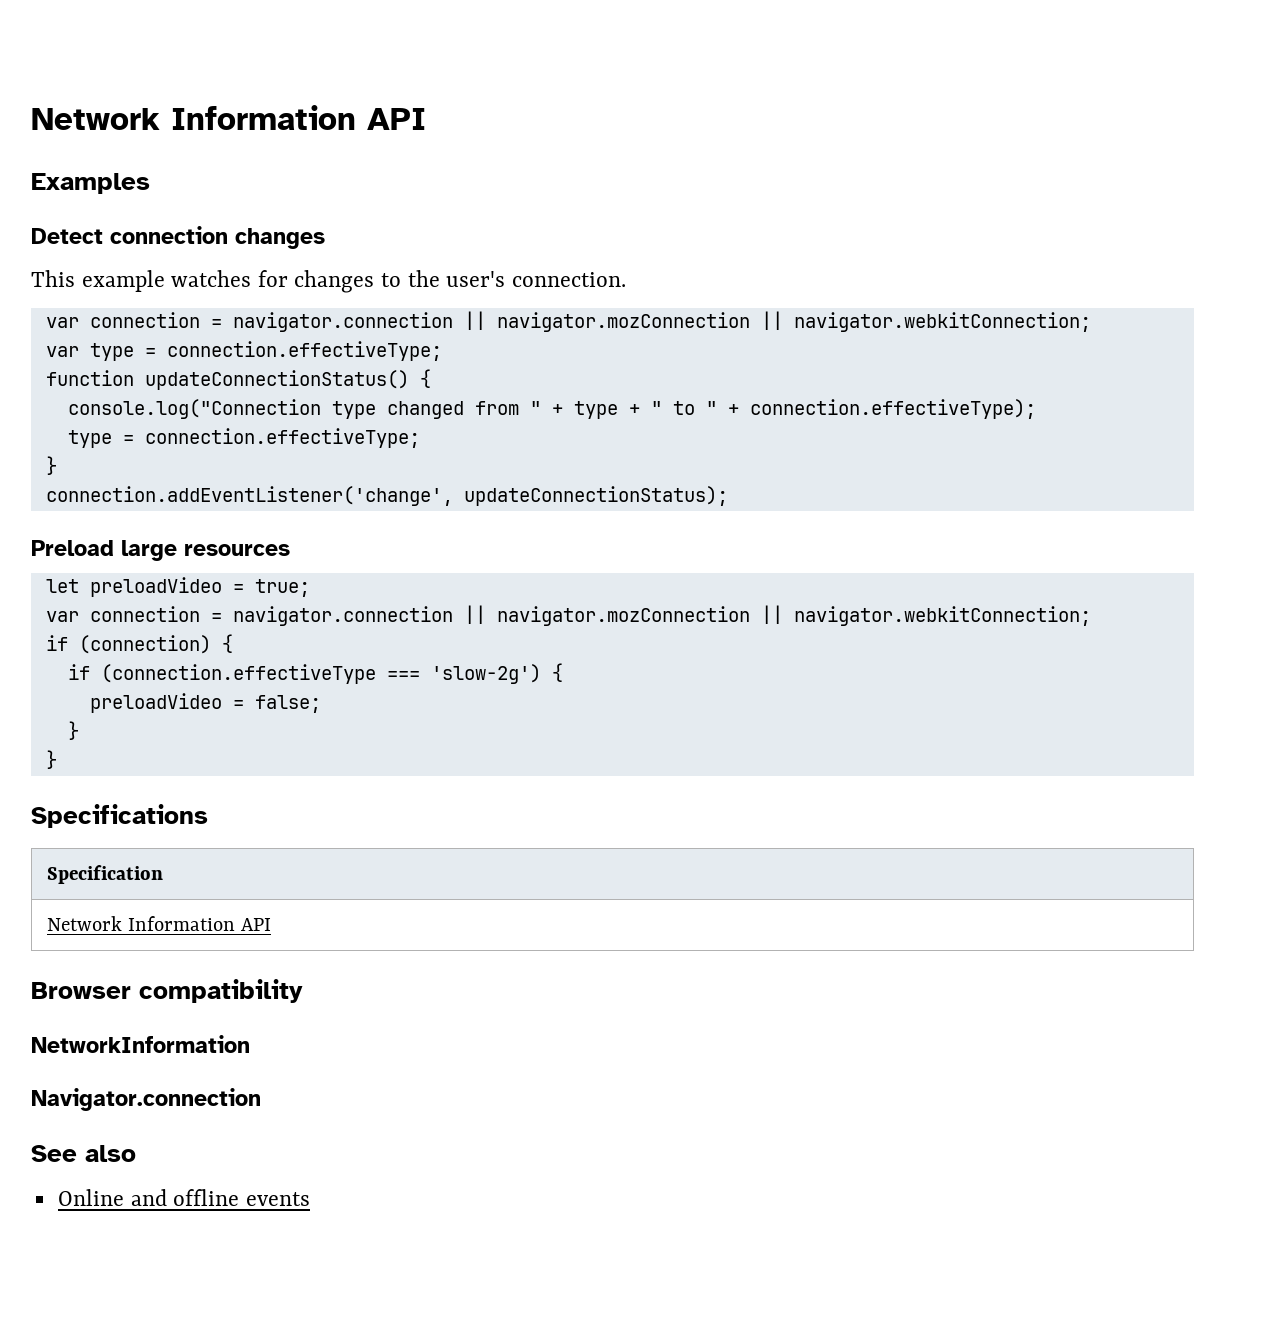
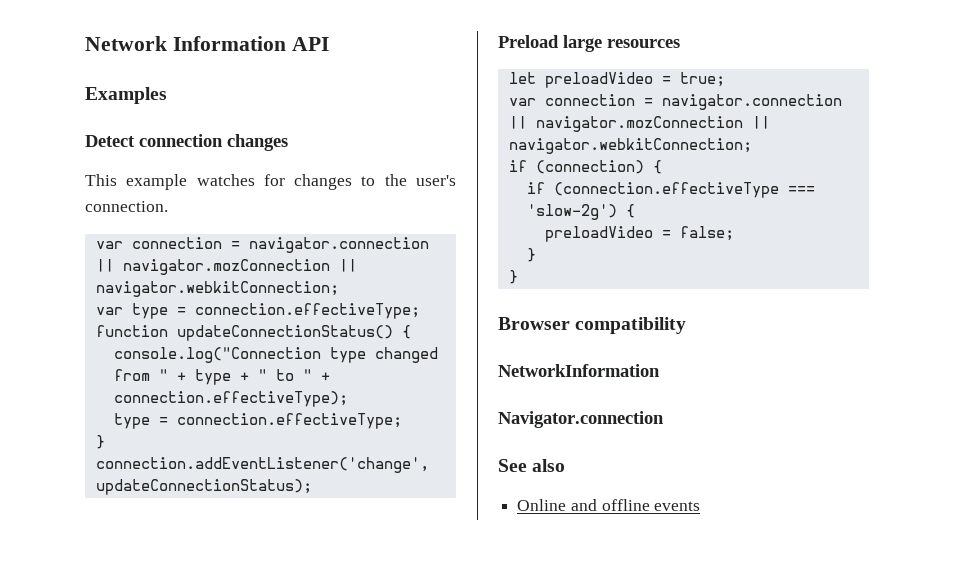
- Specifications
- Specification
- Network Information API

